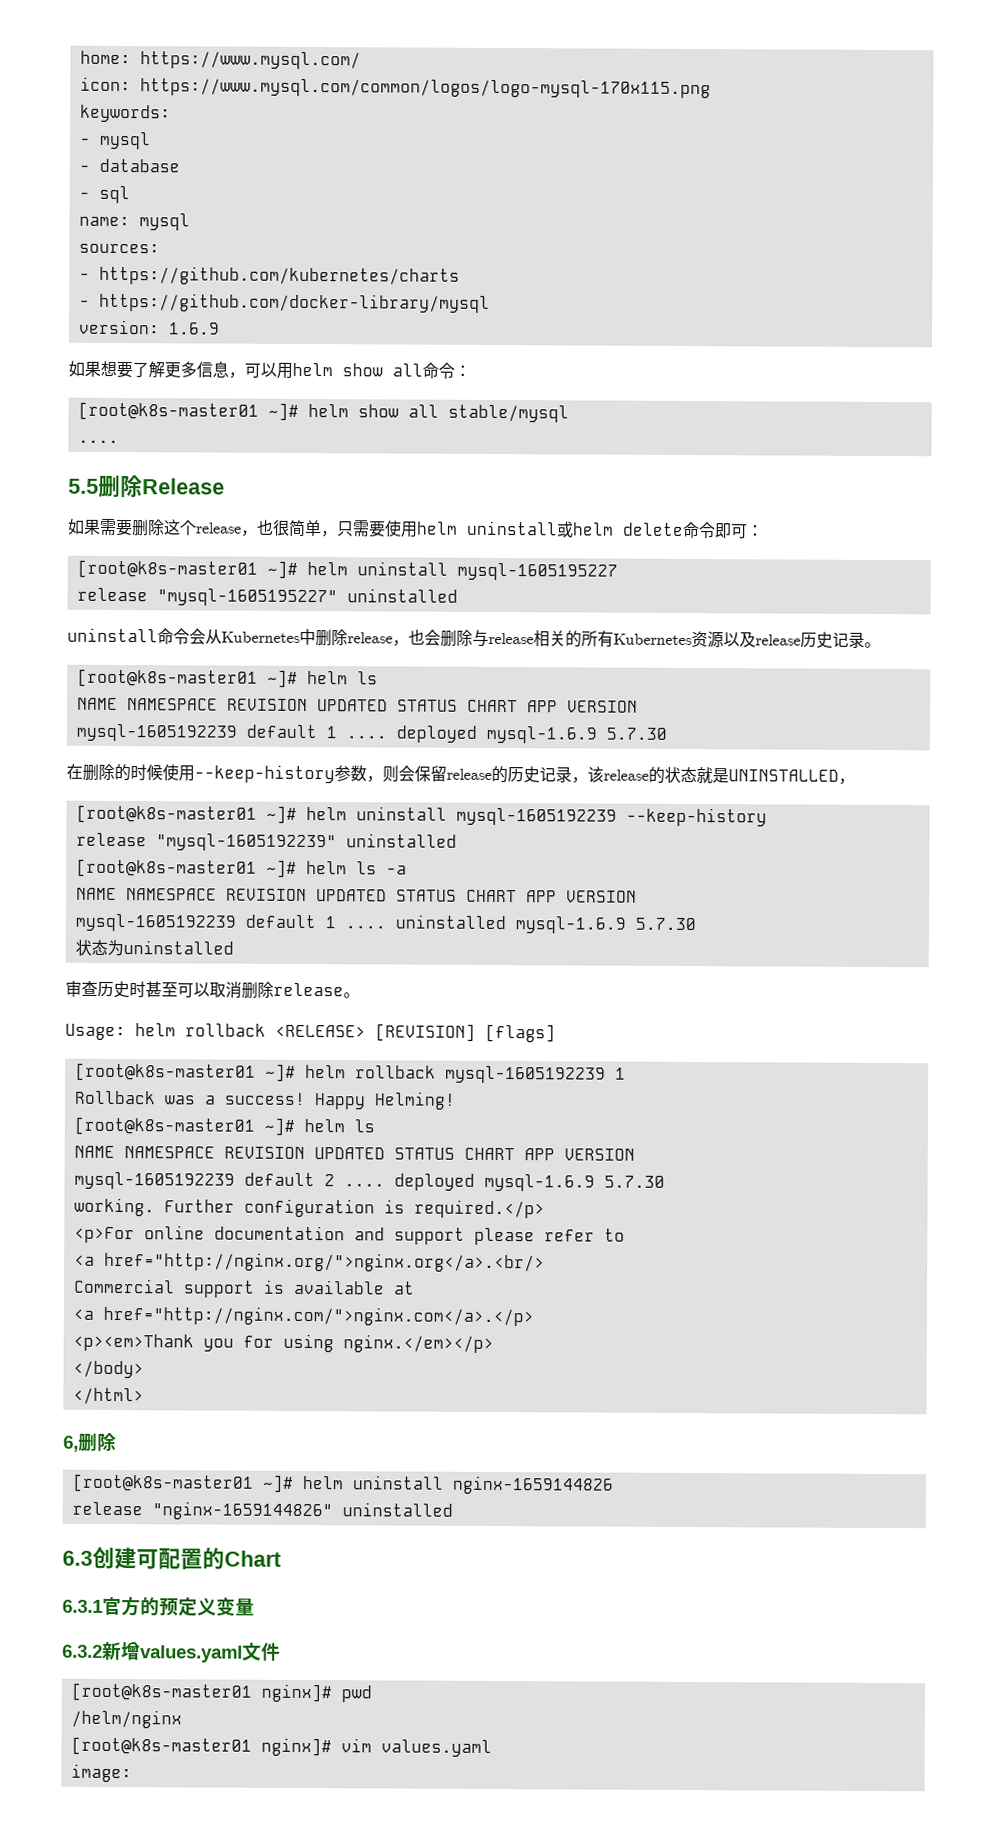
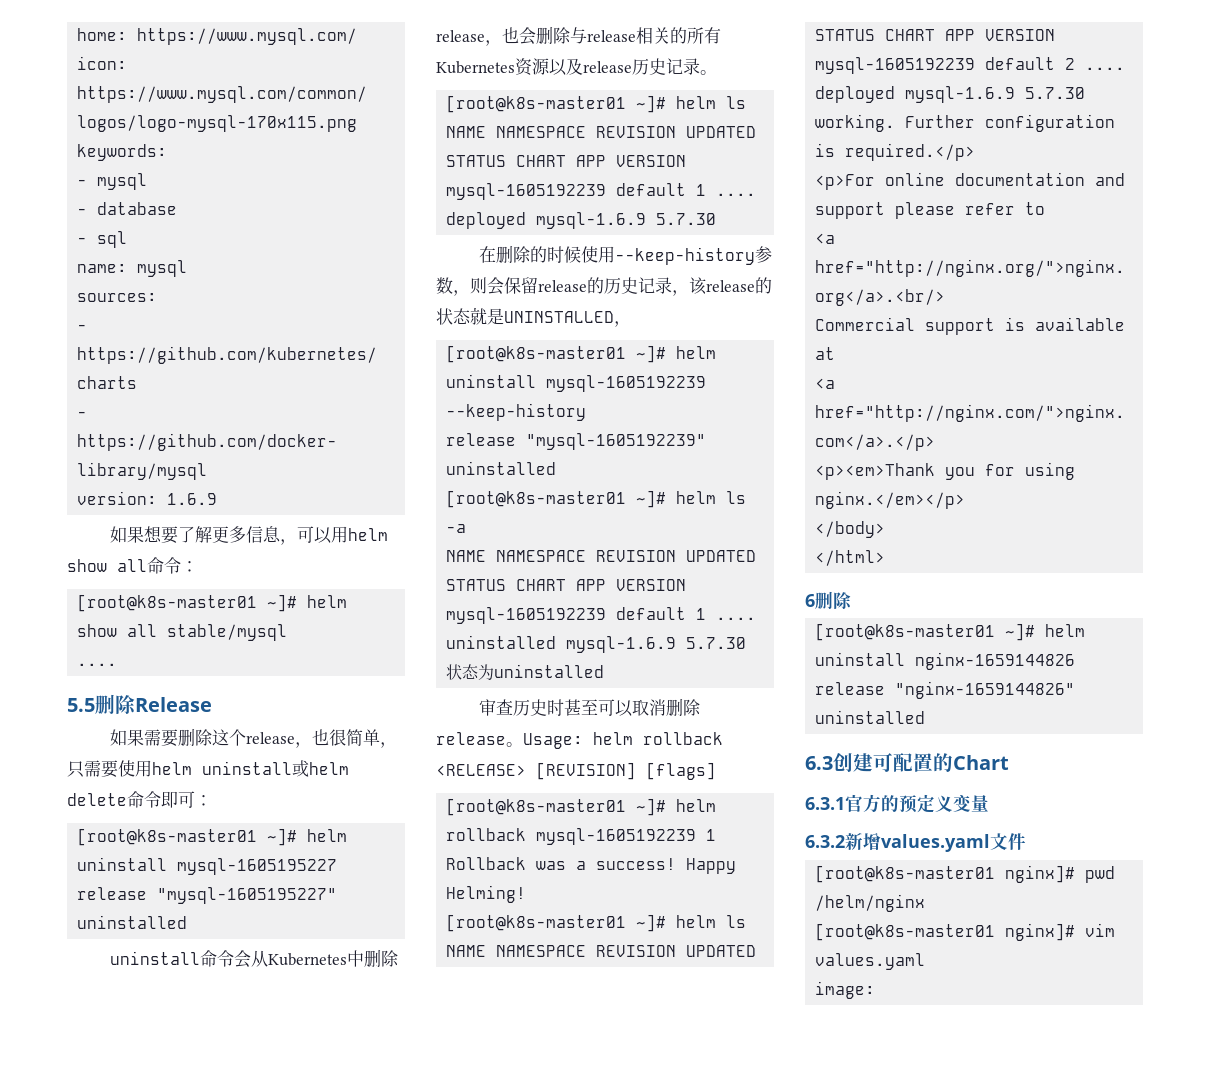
- 审查历史时甚至可以取消删除release。
- Usage: helm rollback <RELEASE> [REVISION] [flags]
+ 审查历史时甚至可以取消删除release。Usage: helm rollback <RELEASE> [REVISION] [flags]
- 6,删除
+ 6删除

